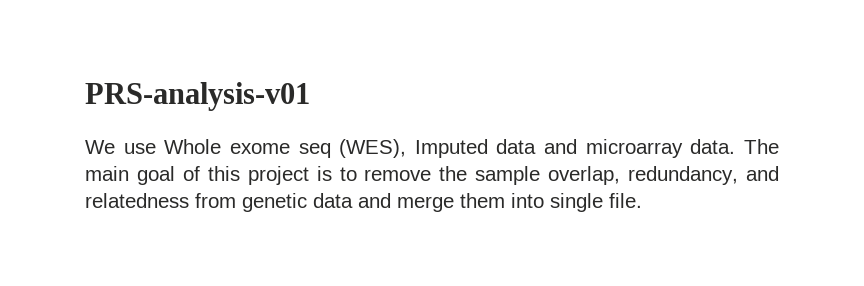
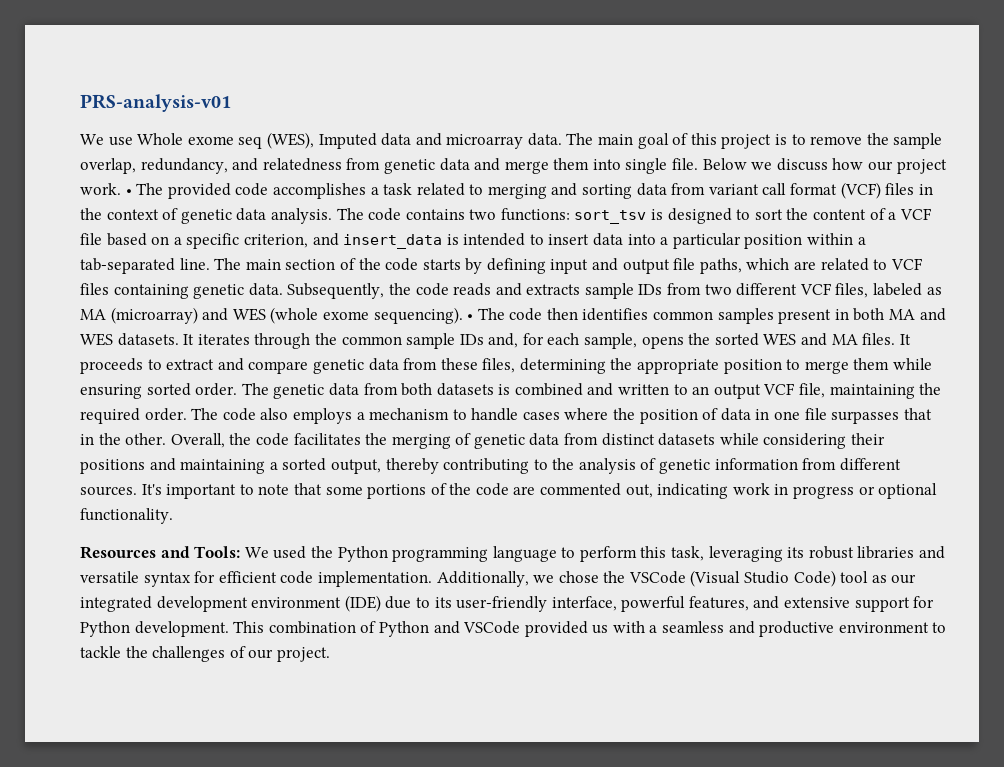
+ Below we discuss how our project work. • The provided code accomplishes a task related to merging and sorting data from variant call format (VCF) files in the context of genetic data analysis. The code contains two functions: sort_tsv is designed to sort the content of a VCF file based on a specific criterion, and insert_data is intended to insert data into a particular position within a tab-separated line. The main section of the code starts by defining input and output file paths, which are related to VCF files containing genetic data. Subsequently, the code reads and extracts sample IDs from two different VCF files, labeled as MA (microarray) and WES (whole exome sequencing). • The code then identifies common samples present in both MA and WES datasets. It iterates through the common sample IDs and, for each sample, opens the sorted WES and MA files. It proceeds to extract and compare genetic data from these files, determining the appropriate position to merge them while ensuring sorted order. The genetic data from both datasets is combined and written to an output VCF file, maintaining the required order. The code also employs a mechanism to handle cases where the position of data in one file surpasses that in the other. Overall, the code facilitates the merging of genetic data from distinct datasets while considering their positions and maintaining a sorted output, thereby contributing to the analysis of genetic information from different sources. It's important to note that some portions of the code are commented out, indicating work in progress or optional functionality.
+ Resources and Tools: We used the Python programming language to perform this task, leveraging its robust libraries and versatile syntax for efficient code implementation. Additionally, we chose the VSCode (Visual Studio Code) tool as our integrated development environment (IDE) due to its user-friendly interface, powerful features, and extensive support for Python development. This combination of Python and VSCode provided us with a seamless and productive environment to tackle the challenges of our project.

